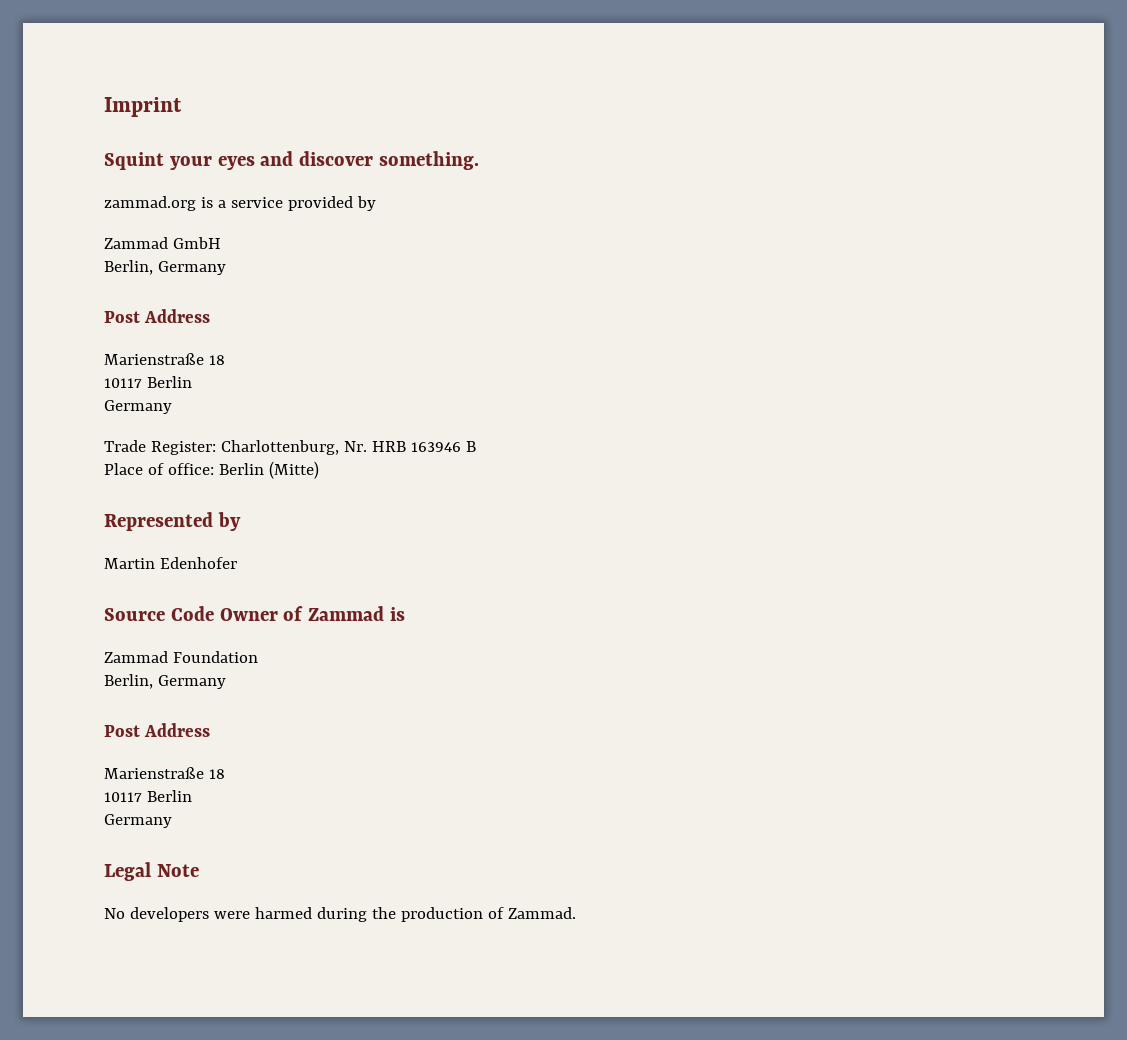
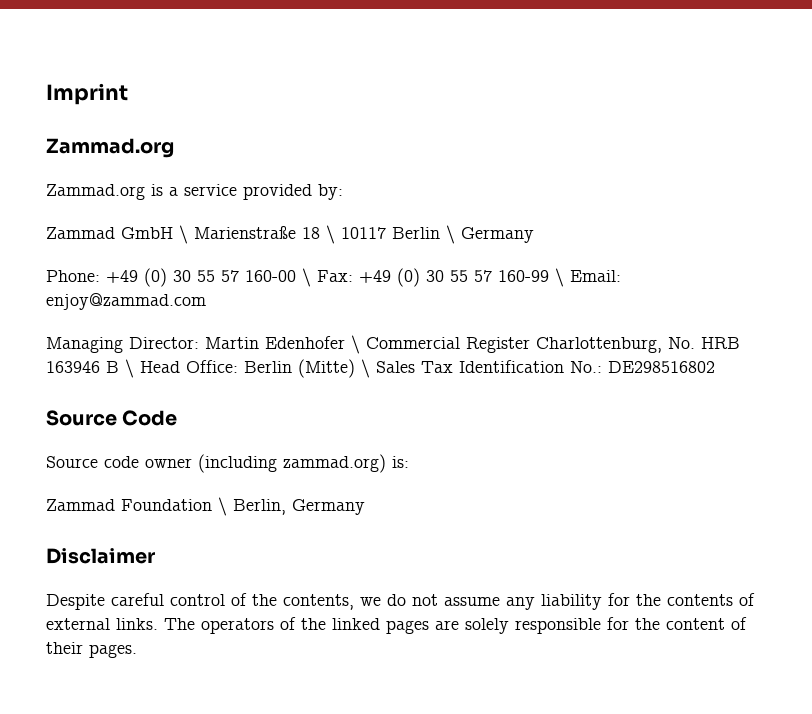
  Imprint
- Squint your eyes and discover something.
- zammad.org is a service provided by
+ Zammad.org
+ Zammad.org is a service provided by:
- Zammad GmbH
- Berlin, Germany
- Post Address
- Marienstraße 18
- 10117 Berlin
- Germany
- Trade Register: Charlottenburg, Nr. HRB 163946 B
- Place of office: Berlin (Mitte)
- Represented by
- Martin Edenhofer
- Source Code Owner of Zammad is
- Zammad Foundation
- Berlin, Germany
- Post Address
- Marienstraße 18
- 10117 Berlin
- Germany
- Legal Note
- No developers were harmed during the production of Zammad.
+ Zammad GmbH \ Marienstraße 18 \ 10117 Berlin \ Germany
+ Phone: +49 (0) 30 55 57 160-00 \ Fax: +49 (0) 30 55 57 160-99 \ Email: enjoy@zammad.com
+ Managing Director: Martin Edenhofer \ Commercial Register Charlottenburg, No. HRB 163946 B \ Head Office: Berlin (Mitte) \ Sales Tax Identification No.: DE298516802
+ Source Code
+ Source code owner (including zammad.org) is:
+ Zammad Foundation \ Berlin, Germany
+ Disclaimer
+ Despite careful control of the contents, we do not assume any liability for the contents of external links. The operators of the linked pages are solely responsible for the content of their pages.

